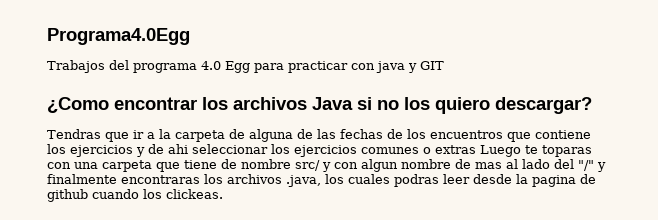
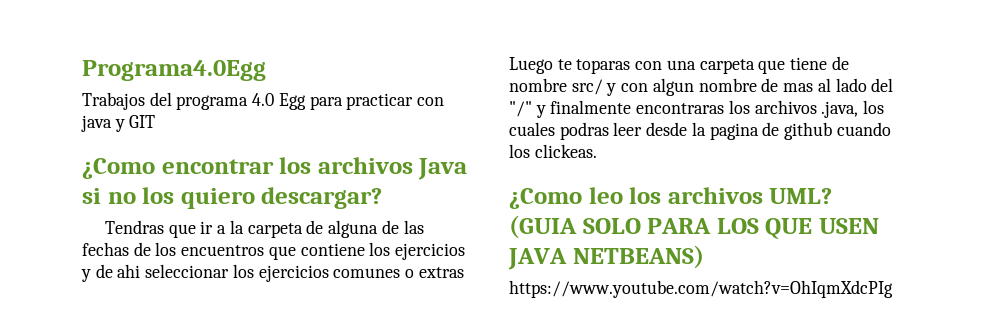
+ ¿Como leo los archivos UML? (GUIA SOLO PARA LOS QUE USEN JAVA NETBEANS)
+ https://www.youtube.com/watch?v=OhIqmXdcPIg

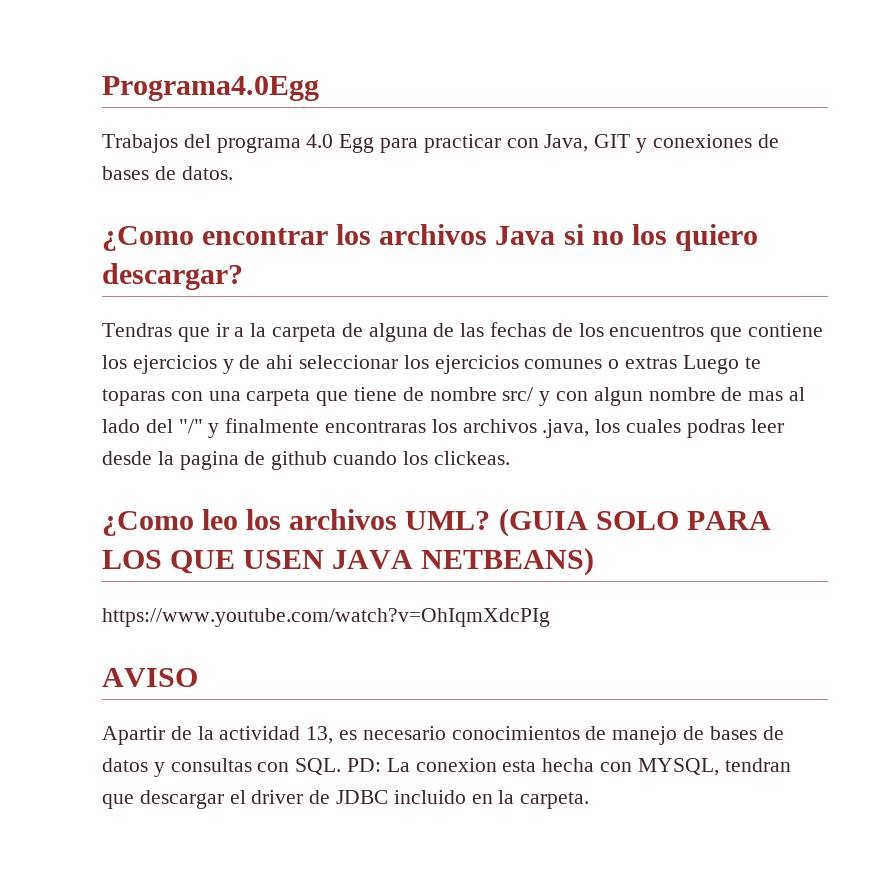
- Trabajos del programa 4.0 Egg para practicar con java y GIT
+ Trabajos del programa 4.0 Egg para practicar con Java, GIT y conexiones de bases de datos.
+ AVISO
+ Apartir de la actividad 13, es necesario conocimientos de manejo de bases de datos y consultas con SQL. PD: La conexion esta hecha con MYSQL, tendran que descargar el driver de JDBC incluido en la carpeta.

